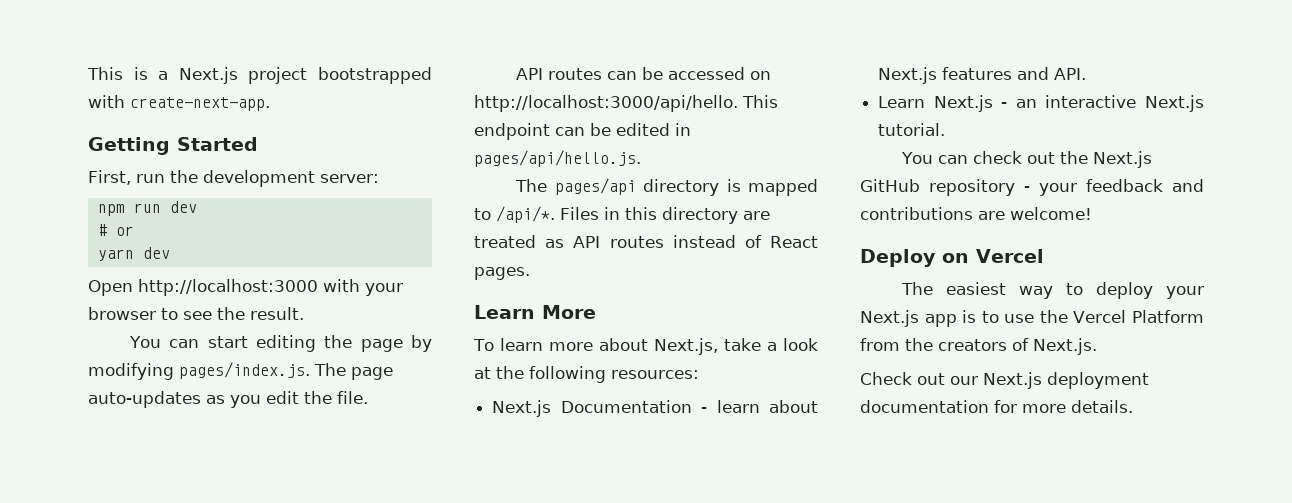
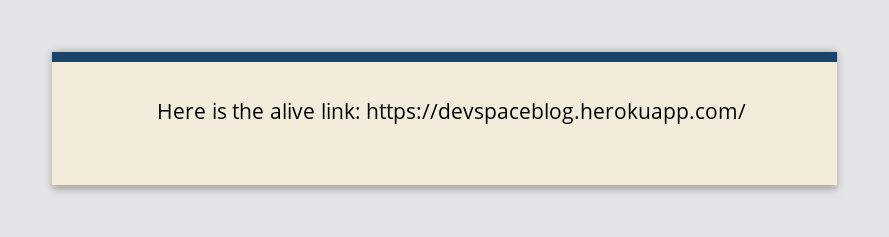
- This is a Next.js project bootstrapped with create-next-app.
- Getting Started
- First, run the development server:
- npm run dev
- # or
- yarn dev
- Open http://localhost:3000 with your browser to see the result.
- You can start editing the page by modifying pages/index.js. The page auto-updates as you edit the file.
- API routes can be accessed on http://localhost:3000/api/hello. This endpoint can be edited in pages/api/hello.js.
- The pages/api directory is mapped to /api/*. Files in this directory are treated as API routes instead of React pages.
- Learn More
- To learn more about Next.js, take a look at the following resources:
- Next.js Documentation - learn about Next.js features and API.
- Learn Next.js - an interactive Next.js tutorial.
- You can check out the Next.js GitHub repository - your feedback and contributions are welcome!
- Deploy on Vercel
- The easiest way to deploy your Next.js app is to use the Vercel Platform from the creators of Next.js.
- Check out our Next.js deployment documentation for more details.
+ Here is the alive link: https://devspaceblog.herokuapp.com/

